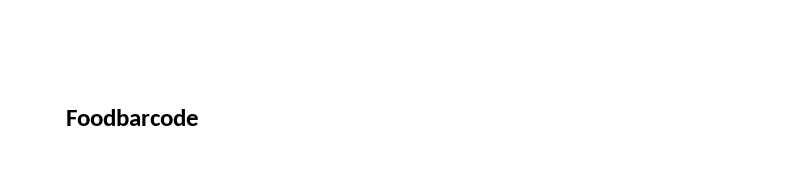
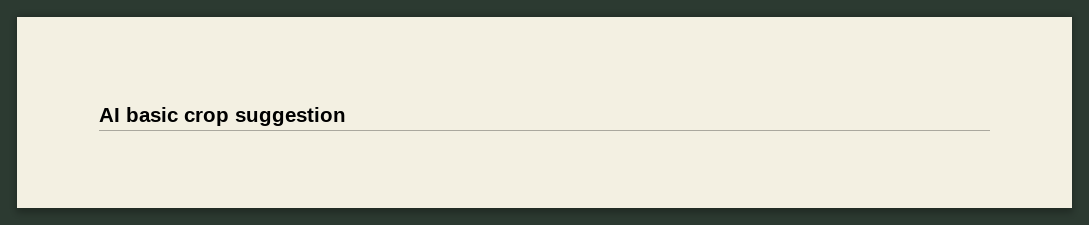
- Foodbarcode
+ AI basic crop suggestion

